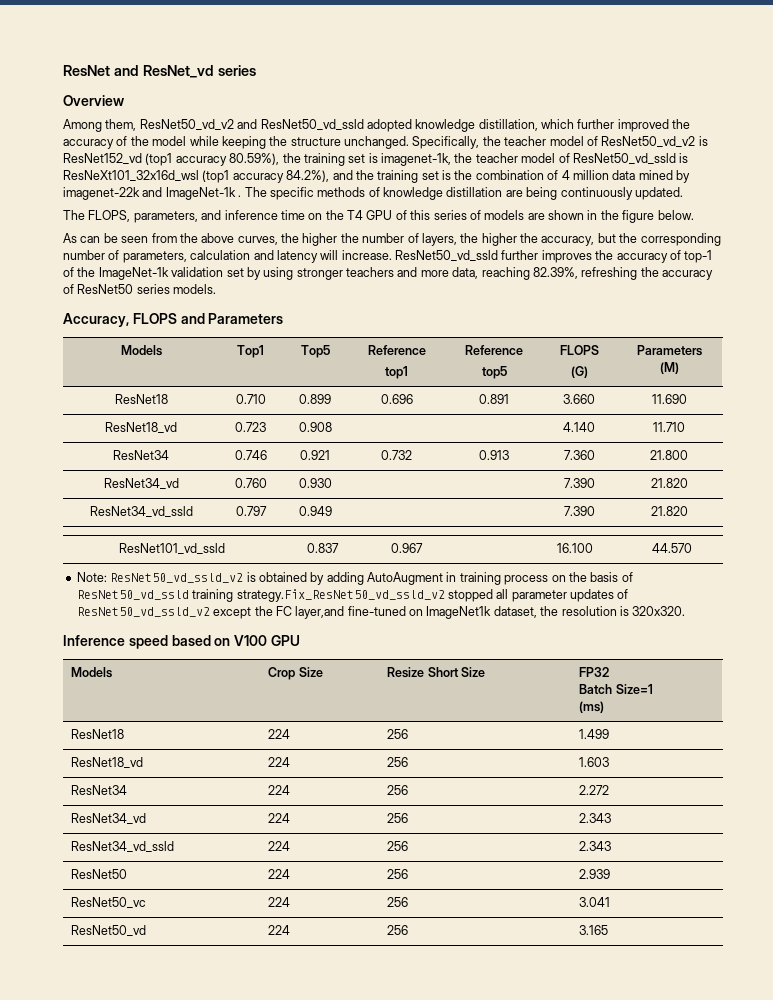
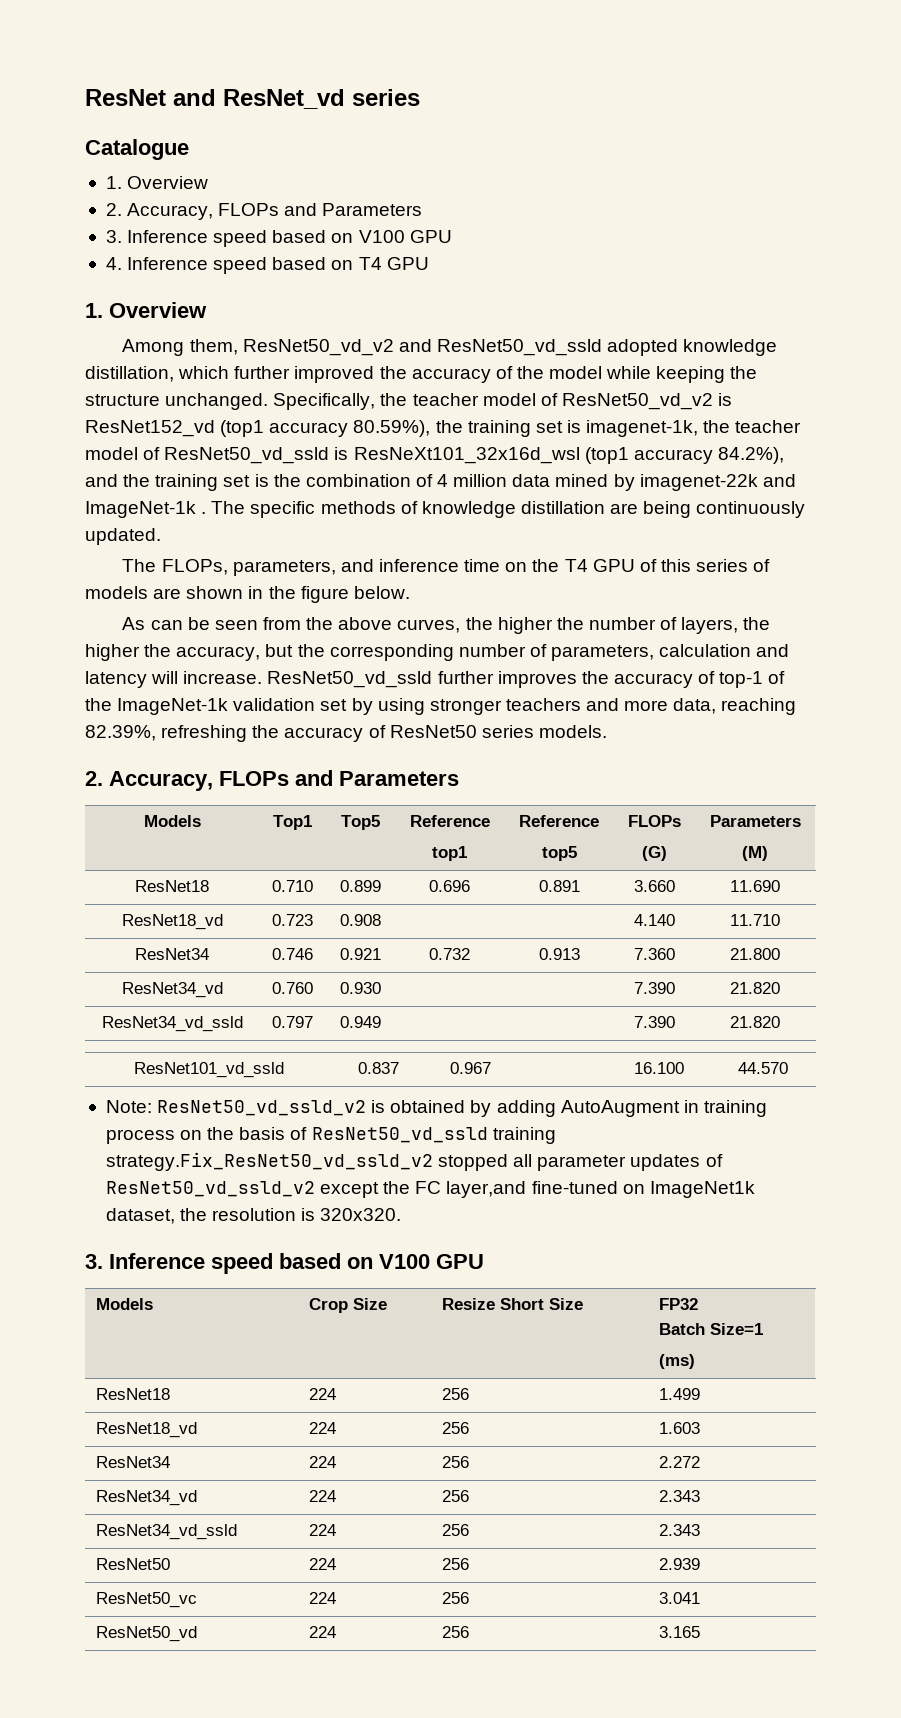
- Overview
+ Catalogue
+ 1. Overview
+ 2. Accuracy, FLOPs and Parameters
+ 3. Inference speed based on V100 GPU
+ 4. Inference speed based on T4 GPU
+ 1. Overview
- The FLOPS, parameters, and inference time on the T4 GPU of this series of models are shown in the figure below.
+ The FLOPs, parameters, and inference time on the T4 GPU of this series of models are shown in the figure below.
  ResNet50_vd_ssld further improves the accuracy of top-1 of the ImageNet-1k validation set by using stronger teachers and more data, reaching 82.39%, refreshing the accuracy of ResNet50 series models.
- Accuracy, FLOPS and Parameters
+ 2. Accuracy, FLOPs and Parameters
  Models | Top1 | Top5 | Reference
  top1 | Reference
- top5 | FLOPS
+ top5 | FLOPs
  Note: ResNet50_vd_ssld_v2 is obtained by adding AutoAugment in training process on the basis of ResNet50_vd_ssld training strategy.Fix_ResNet50_vd_ssld_v2 stopped all parameter updates of ResNet50_vd_ssld_v2 except the FC layer,and fine-tuned on ImageNet1k dataset, the resolution is 320x320.
- Inference speed based on V100 GPU
+ 3. Inference speed based on V100 GPU

